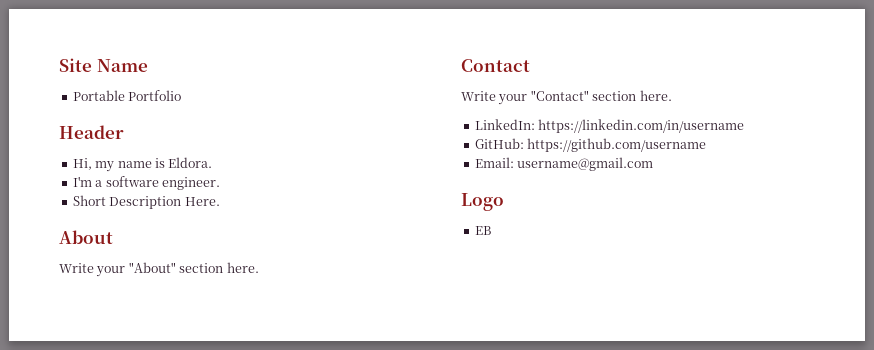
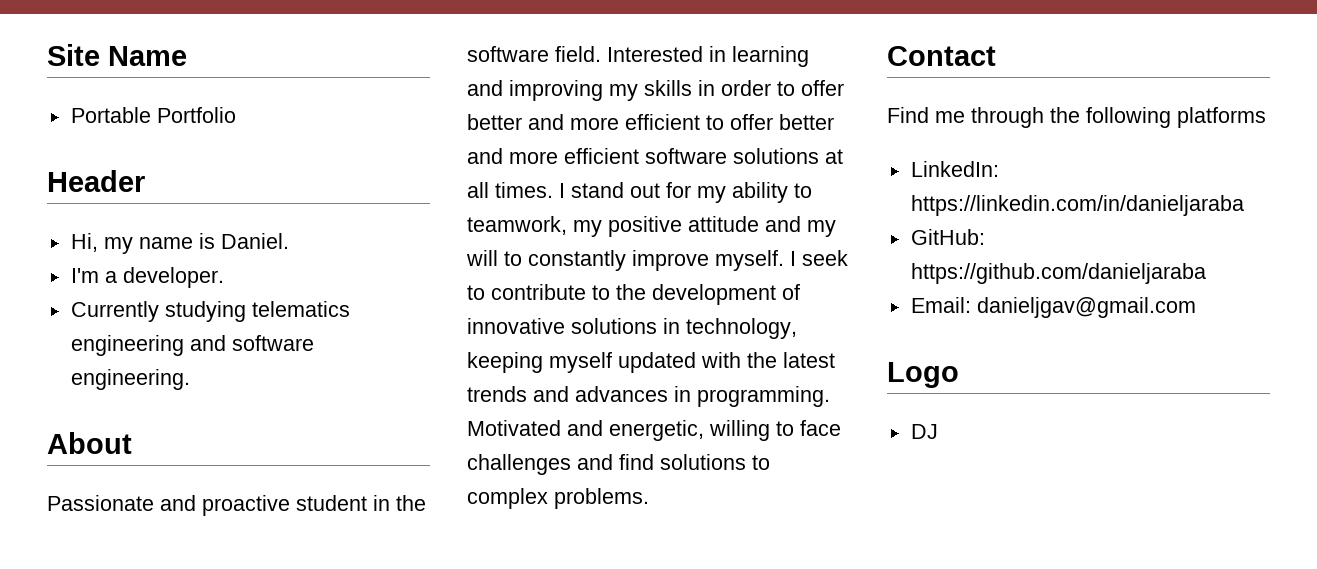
- Hi, my name is Eldora.
+ Hi, my name is Daniel.
- I'm a software engineer.
- Short Description Here.
+ I'm a developer.
+ Currently studying telematics engineering and software engineering.
  About
- Write your "About" section here.
+ Passionate and proactive student in the software field. Interested in learning and improving my skills in order to offer better and more efficient to offer better and more efficient software solutions at all times. I stand out for my ability to teamwork, my positive attitude and my will to constantly improve myself. I seek to contribute to the development of innovative solutions in technology, keeping myself updated with the latest trends and advances in programming. Motivated and energetic, willing to face challenges and find solutions to complex problems.
  Contact
- Write your "Contact" section here.
+ Find me through the following platforms
- LinkedIn: https://linkedin.com/in/username
+ LinkedIn: https://linkedin.com/in/danieljaraba
- GitHub: https://github.com/username
+ GitHub: https://github.com/danieljaraba
- Email: username@gmail.com
+ Email: danieljgav@gmail.com
- EB
+ DJ

